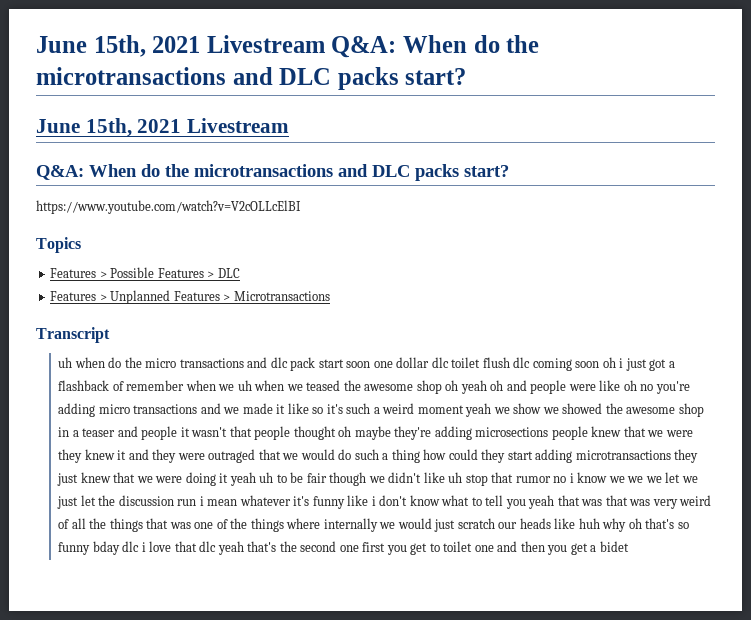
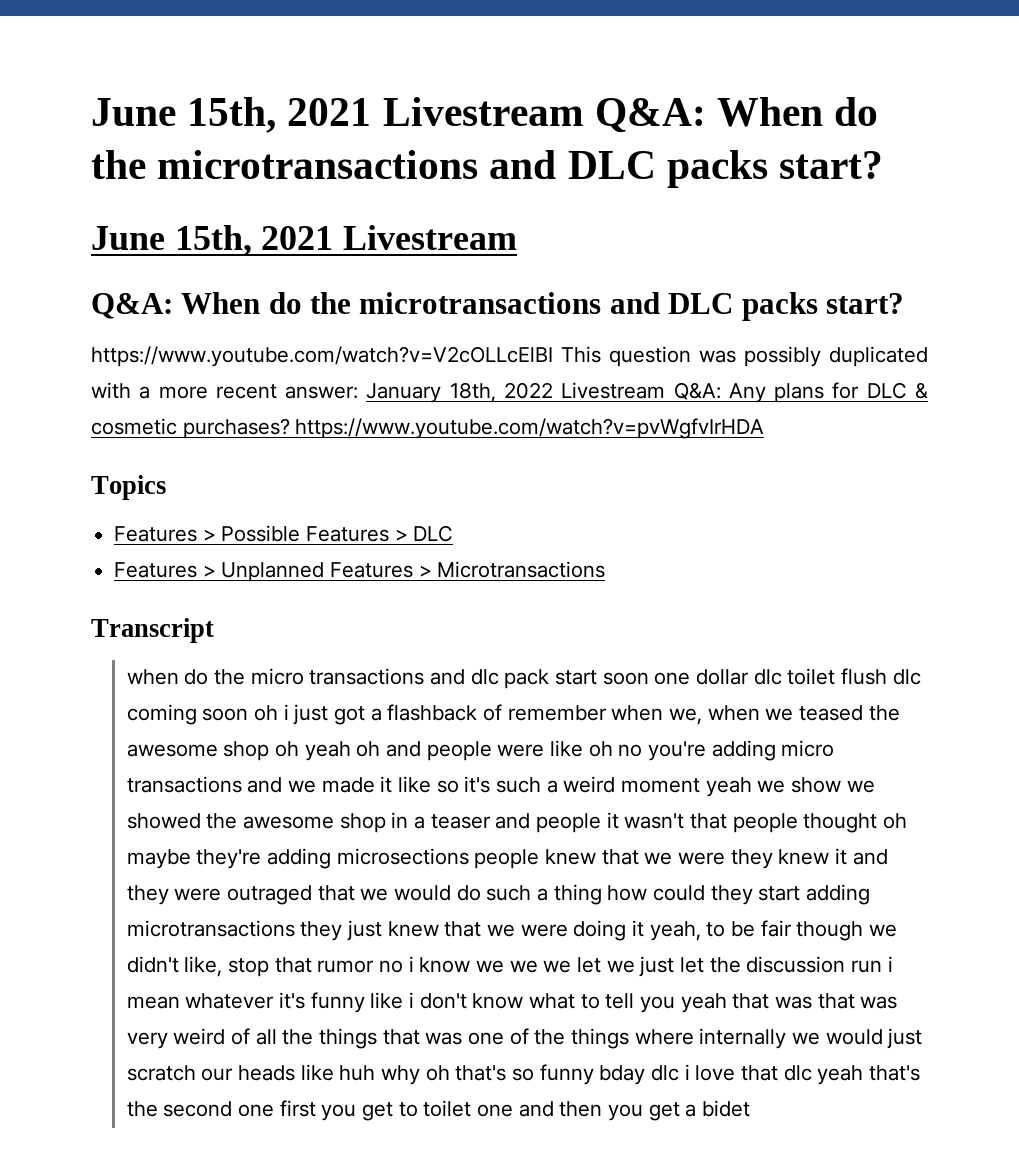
- https://www.youtube.com/watch?v=V2cOLLcElBI
+ https://www.youtube.com/watch?v=V2cOLLcElBI This question was possibly duplicated with a more recent answer: January 18th, 2022 Livestream Q&A: Any plans for DLC & cosmetic purchases? https://www.youtube.com/watch?v=pvWgfvIrHDA
- uh when do the micro transactions and dlc pack start soon one dollar dlc toilet flush dlc coming soon oh i just got a flashback of remember when we uh when we teased the awesome shop oh yeah oh and people were like oh no you're adding micro transactions and we made it like so it's such a weird moment yeah we show we showed the awesome shop in a teaser and people it wasn't that people thought oh maybe they're adding microsections people knew that we were they knew it and they were outraged that we would do such a thing how could they start adding microtransactions they just knew that we were doing it yeah uh to be fair though we didn't like uh stop that rumor no i know we we we let we just let the discussion run i mean whatever it's funny like i don't know what to tell you yeah that was that was very weird of all the things that was one of the things where internally we would just scratch our heads like huh why oh that's so funny bday dlc i love that dlc yeah that's the second one first you get to toilet one and then you get a bidet
+ when do the micro transactions and dlc pack start soon one dollar dlc toilet flush dlc coming soon oh i just got a flashback of remember when we, when we teased the awesome shop oh yeah oh and people were like oh no you're adding micro transactions and we made it like so it's such a weird moment yeah we show we showed the awesome shop in a teaser and people it wasn't that people thought oh maybe they're adding microsections people knew that we were they knew it and they were outraged that we would do such a thing how could they start adding microtransactions they just knew that we were doing it yeah, to be fair though we didn't like, stop that rumor no i know we we we let we just let the discussion run i mean whatever it's funny like i don't know what to tell you yeah that was that was very weird of all the things that was one of the things where internally we would just scratch our heads like huh why oh that's so funny bday dlc i love that dlc yeah that's the second one first you get to toilet one and then you get a bidet

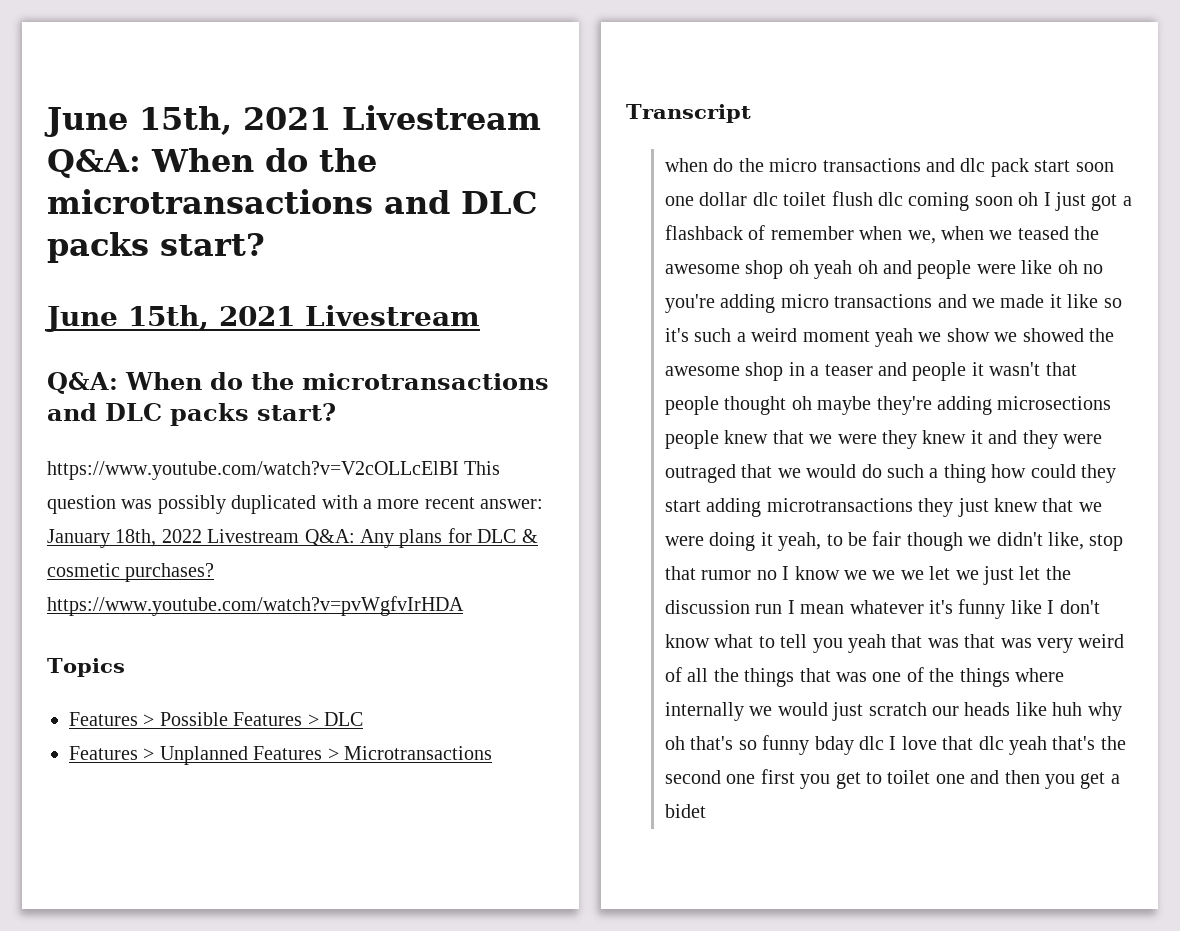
- when do the micro transactions and dlc pack start soon one dollar dlc toilet flush dlc coming soon oh i just got a flashback of remember when we, when we teased the awesome shop oh yeah oh and people were like oh no you're adding micro transactions and we made it like so it's such a weird moment yeah we show we showed the awesome shop in a teaser and people it wasn't that people thought oh maybe they're adding microsections people knew that we were they knew it and they were outraged that we would do such a thing how could they start adding microtransactions they just knew that we were doing it yeah, to be fair though we didn't like, stop that rumor no i know we we we let we just let the discussion run i mean whatever it's funny like i don't know what to tell you yeah that was that was very weird of all the things that was one of the things where internally we would just scratch our heads like huh why oh that's so funny bday dlc i love that dlc yeah that's the second one first you get to toilet one and then you get a bidet
+ when do the micro transactions and dlc pack start soon one dollar dlc toilet flush dlc coming soon oh I just got a flashback of remember when we, when we teased the awesome shop oh yeah oh and people were like oh no you're adding micro transactions and we made it like so it's such a weird moment yeah we show we showed the awesome shop in a teaser and people it wasn't that people thought oh maybe they're adding microsections people knew that we were they knew it and they were outraged that we would do such a thing how could they start adding microtransactions they just knew that we were doing it yeah, to be fair though we didn't like, stop that rumor no I know we we we let we just let the discussion run I mean whatever it's funny like I don't know what to tell you yeah that was that was very weird of all the things that was one of the things where internally we would just scratch our heads like huh why oh that's so funny bday dlc I love that dlc yeah that's the second one first you get to toilet one and then you get a bidet

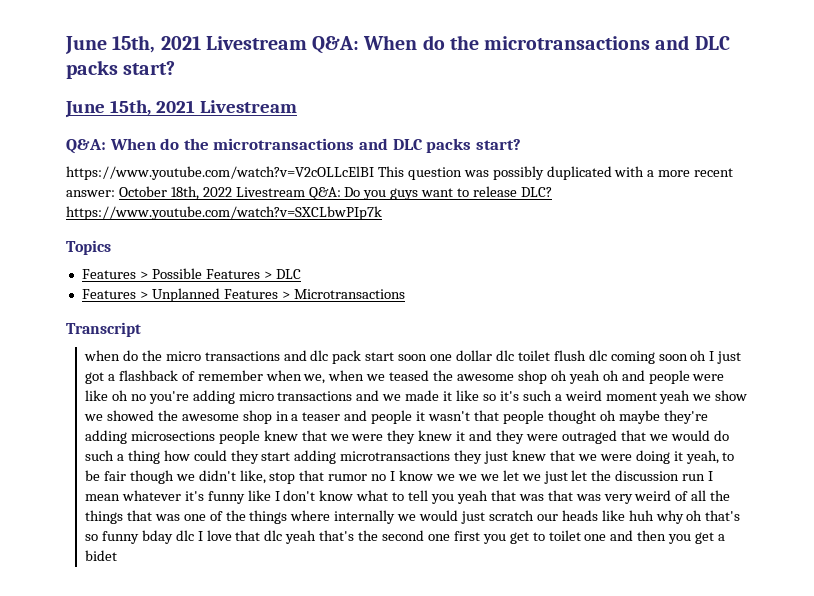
- https://www.youtube.com/watch?v=V2cOLLcElBI This question was possibly duplicated with a more recent answer: January 18th, 2022 Livestream Q&A: Any plans for DLC & cosmetic purchases? https://www.youtube.com/watch?v=pvWgfvIrHDA
+ https://www.youtube.com/watch?v=V2cOLLcElBI This question was possibly duplicated with a more recent answer: October 18th, 2022 Livestream Q&A: Do you guys want to release DLC? https://www.youtube.com/watch?v=SXCLbwPIp7k

